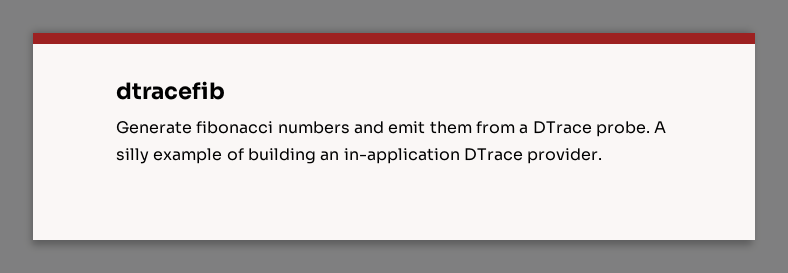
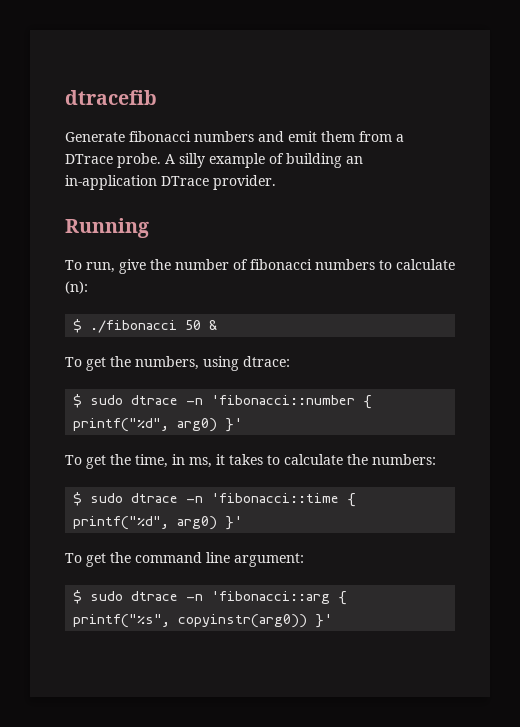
+ Running
+ To run, give the number of fibonacci numbers to calculate (n):
+ $ ./fibonacci 50 &
+ To get the numbers, using dtrace:
+ $ sudo dtrace -n 'fibonacci::number { printf("%d", arg0) }'
+ To get the time, in ms, it takes to calculate the numbers:
+ $ sudo dtrace -n 'fibonacci::time { printf("%d", arg0) }'
+ To get the command line argument:
+ $ sudo dtrace -n 'fibonacci::arg { printf("%s", copyinstr(arg0)) }'

